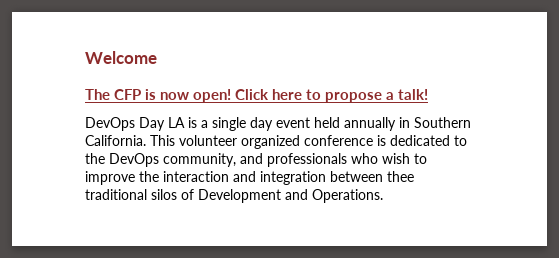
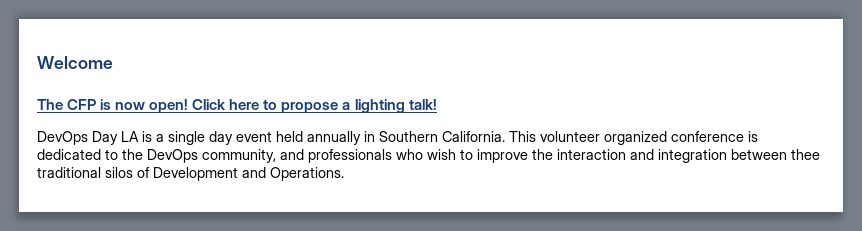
- Click here to propose a talk!
+ Click here to propose a lighting talk!

